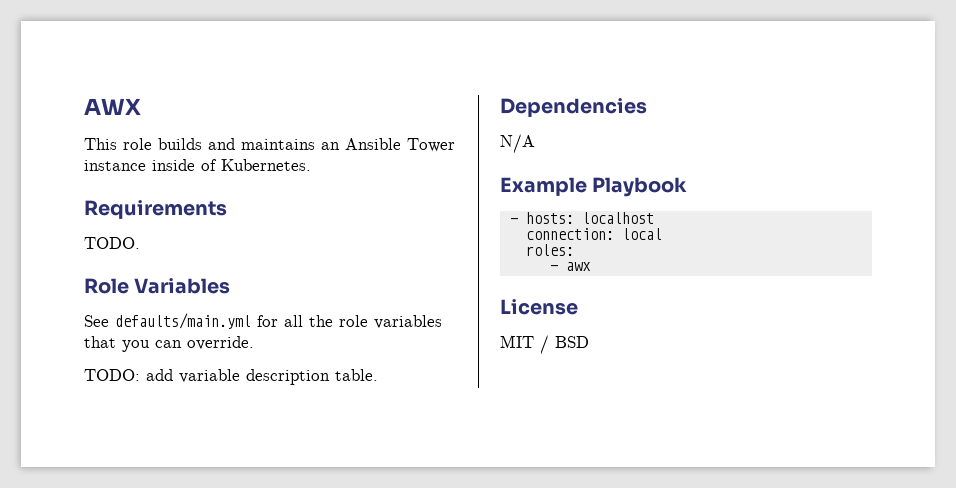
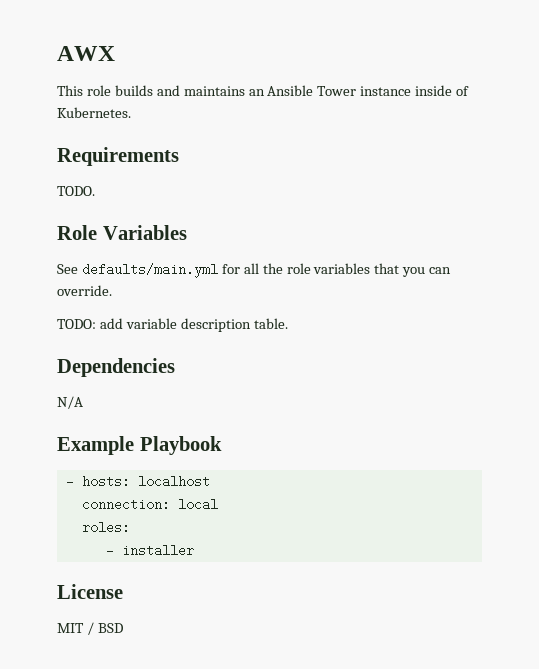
- - awx
+ - installer

